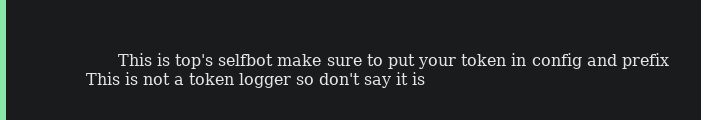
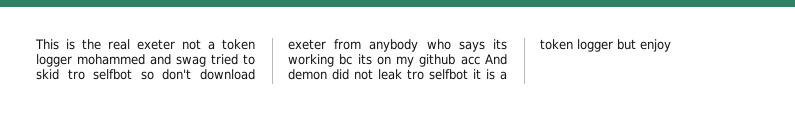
- This is top's selfbot make sure to put your token in config and prefix This is not a token logger so don't say it is
+ This is the real exeter not a token logger mohammed and swag tried to skid tro selfbot so don't download exeter from anybody who says its working bc its on my github acc And demon did not leak tro selfbot it is a token logger but enjoy

